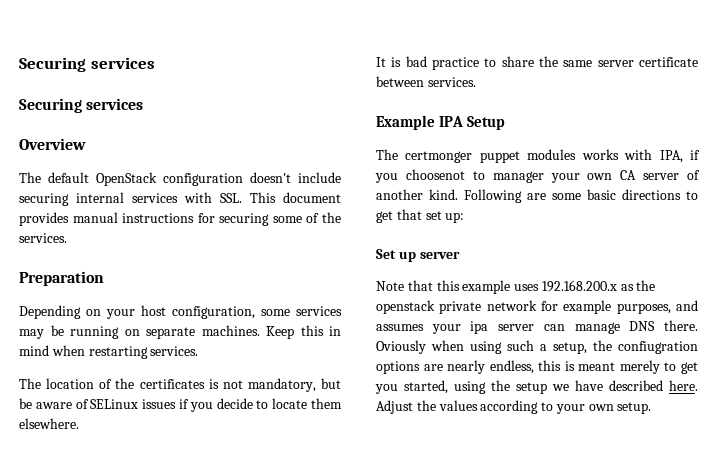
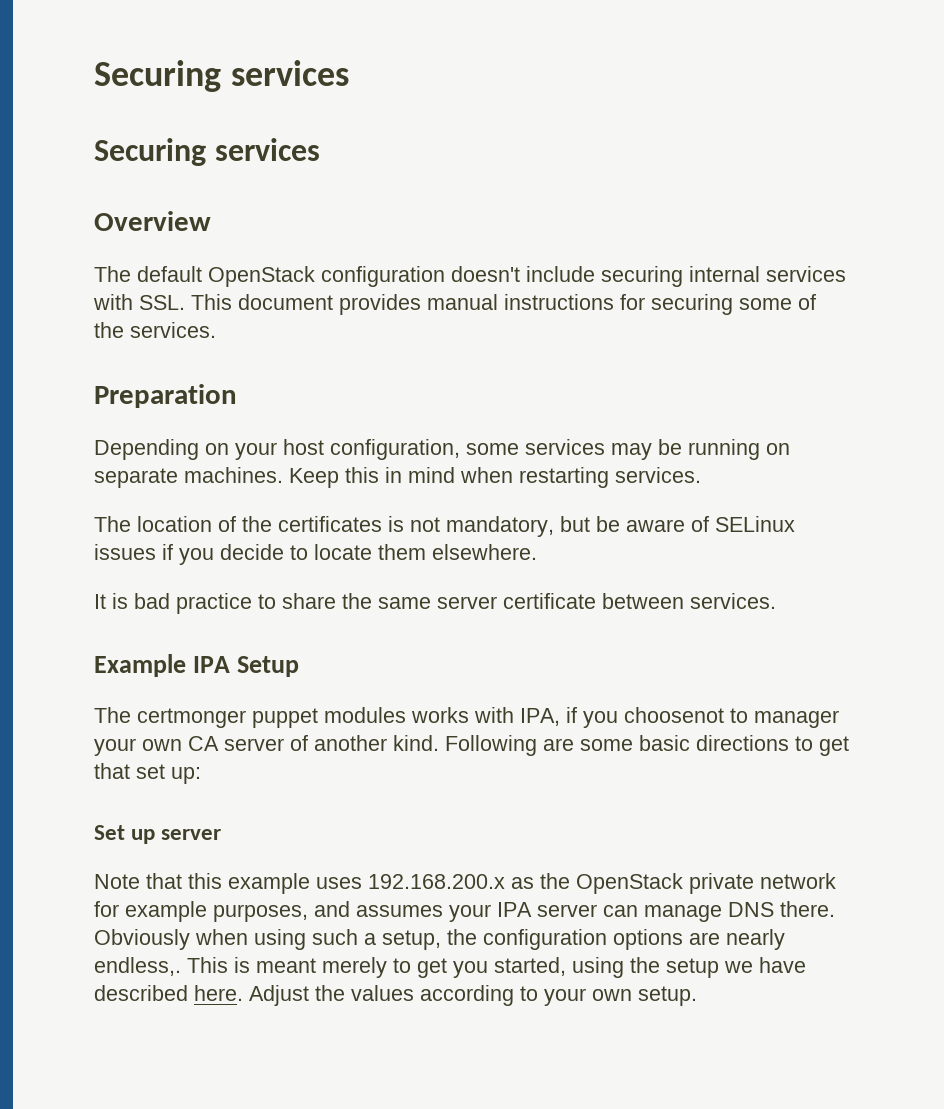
- Note that this example uses 192.168.200.x as the openstack private network for example purposes, and assumes your ipa server can manage DNS there.
+ Note that this example uses 192.168.200.x as the OpenStack private network for example purposes, and assumes your IPA server can manage DNS there.
- Oviously when using such a setup, the confiugration options are nearly endless, this is meant merely to get you started, using the setup we have described here.
+ Obviously when using such a setup, the configuration options are nearly endless,. This is meant merely to get you started, using the setup we have described here.

